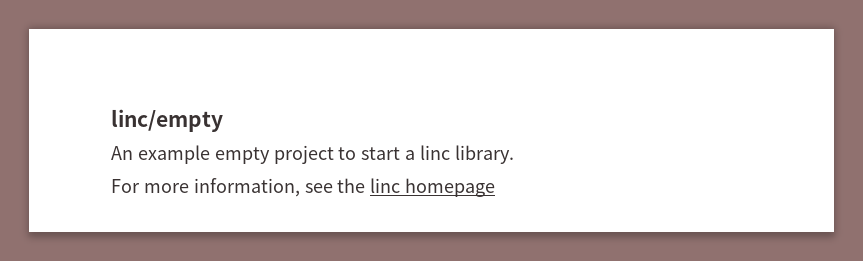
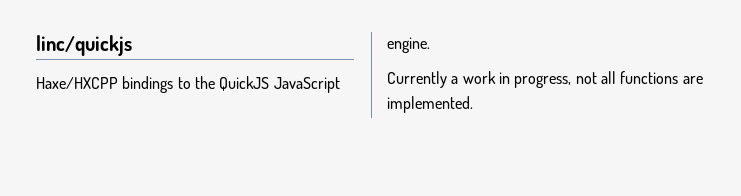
- linc/empty
- An example empty project to start a linc library.
- For more information, see the linc homepage
+ linc/quickjs
+ Haxe/HXCPP bindings to the QuickJS JavaScript engine.
+ Currently a work in progress, not all functions are implemented.

